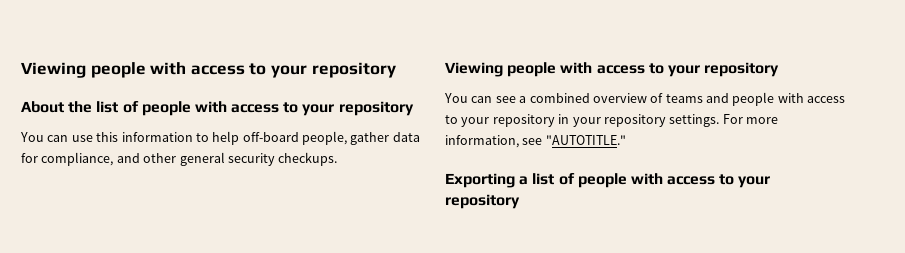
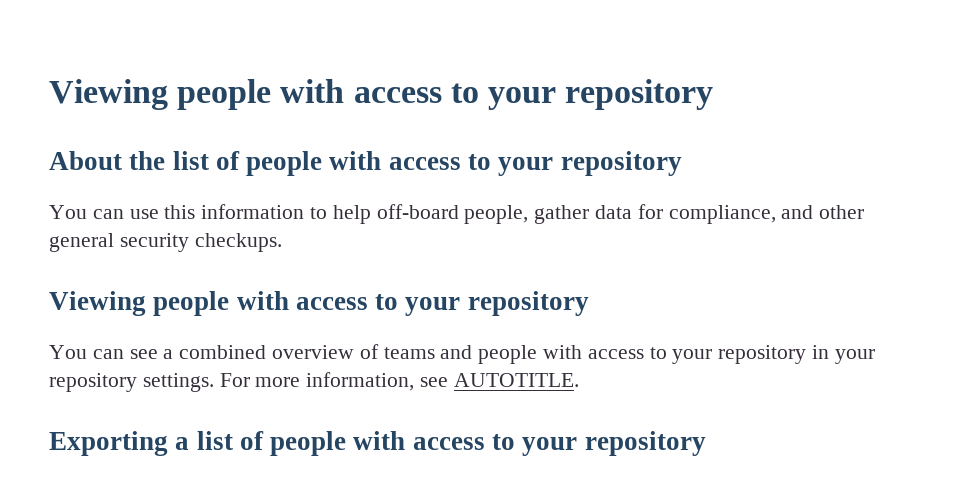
- For more information, see "AUTOTITLE."
+ For more information, see AUTOTITLE.

